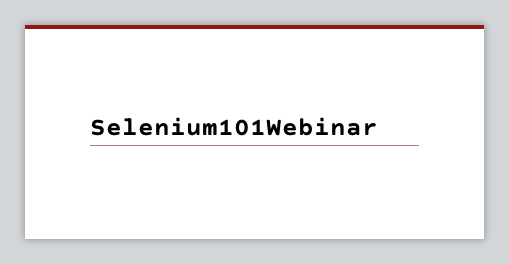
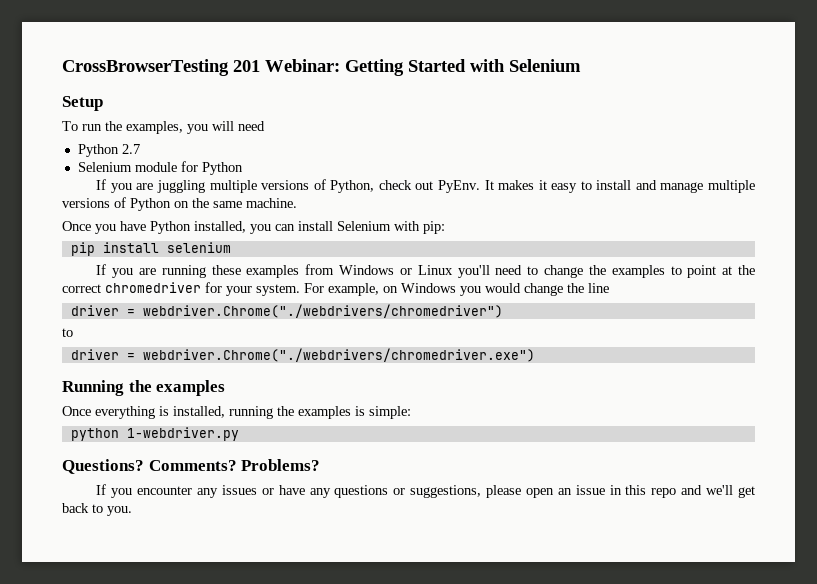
- Selenium101Webinar
+ CrossBrowserTesting 201 Webinar: Getting Started with Selenium
+ Setup
+ To run the examples, you will need
+ Python 2.7
+ Selenium module for Python
+ If you are juggling multiple versions of Python, check out PyEnv. It makes it easy to install and manage multiple versions of Python on the same machine.
+ Once you have Python installed, you can install Selenium with pip:
+ pip install selenium
+ If you are running these examples from Windows or Linux you'll need to change the examples to point at the correct chromedriver for your system. For example, on Windows you would change the line
+ driver = webdriver.Chrome("./webdrivers/chromedriver")
+ to
+ driver = webdriver.Chrome("./webdrivers/chromedriver.exe")
+ Running the examples
+ Once everything is installed, running the examples is simple:
+ python 1-webdriver.py
+ Questions? Comments? Problems?
+ If you encounter any issues or have any questions or suggestions, please open an issue in this repo and we'll get back to you.

